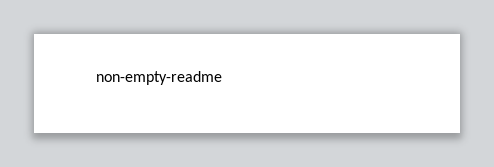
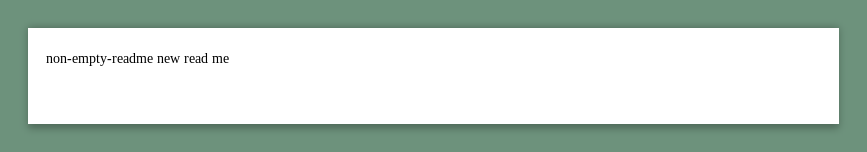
- non-empty-readme
+ non-empty-readme new read me

